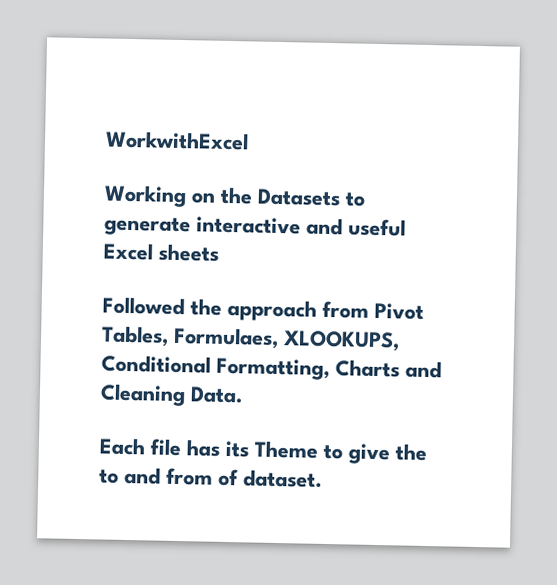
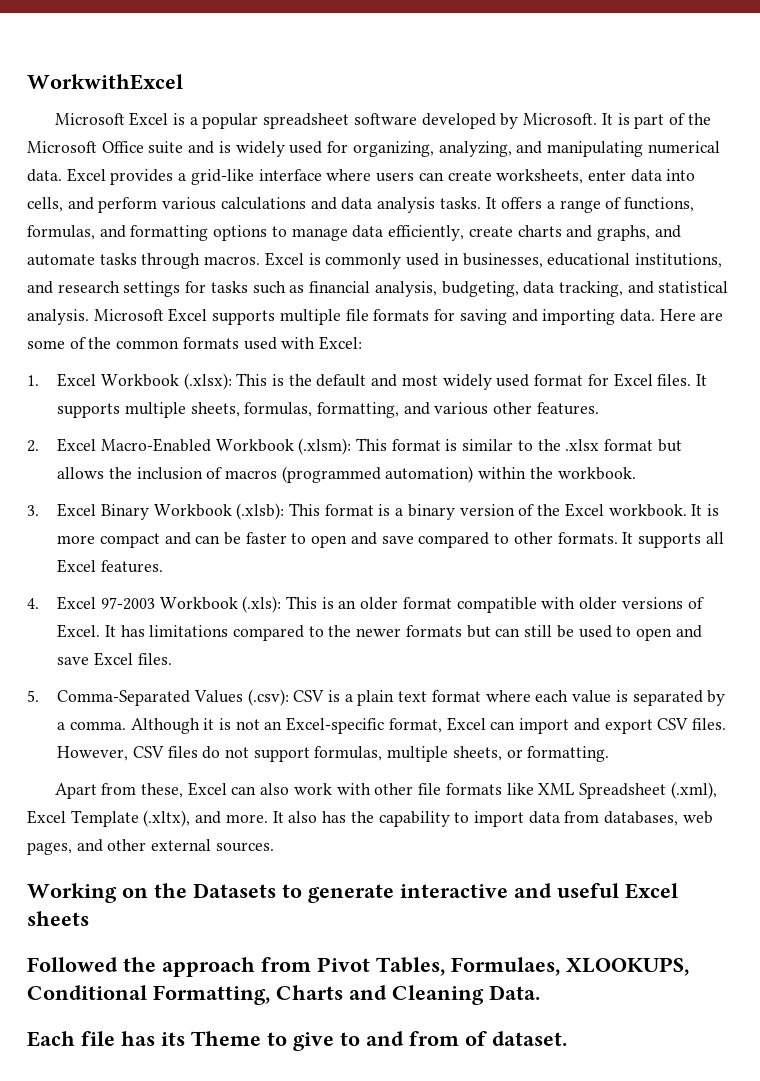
+ Microsoft Excel is a popular spreadsheet software developed by Microsoft. It is part of the Microsoft Office suite and is widely used for organizing, analyzing, and manipulating numerical data. Excel provides a grid-like interface where users can create worksheets, enter data into cells, and perform various calculations and data analysis tasks. It offers a range of functions, formulas, and formatting options to manage data efficiently, create charts and graphs, and automate tasks through macros. Excel is commonly used in businesses, educational institutions, and research settings for tasks such as financial analysis, budgeting, data tracking, and statistical analysis. Microsoft Excel supports multiple file formats for saving and importing data. Here are some of the common formats used with Excel:
+ 1. Excel Workbook (.xlsx): This is the default and most widely used format for Excel files. It supports multiple sheets, formulas, formatting, and various other features.
+ 2. Excel Macro-Enabled Workbook (.xlsm): This format is similar to the .xlsx format but allows the inclusion of macros (programmed automation) within the workbook.
+ 3. Excel Binary Workbook (.xlsb): This format is a binary version of the Excel workbook. It is more compact and can be faster to open and save compared to other formats. It supports all Excel features.
+ 4. Excel 97-2003 Workbook (.xls): This is an older format compatible with older versions of Excel. It has limitations compared to the newer formats but can still be used to open and save Excel files.
+ 5. Comma-Separated Values (.csv): CSV is a plain text format where each value is separated by a comma. Although it is not an Excel-specific format, Excel can import and export CSV files. However, CSV files do not support formulas, multiple sheets, or formatting.
+ Apart from these, Excel can also work with other file formats like XML Spreadsheet (.xml), Excel Template (.xltx), and more. It also has the capability to import data from databases, web pages, and other external sources.
- Each file has its Theme to give the to and from of dataset.
+ Each file has its Theme to give to and from of dataset.

